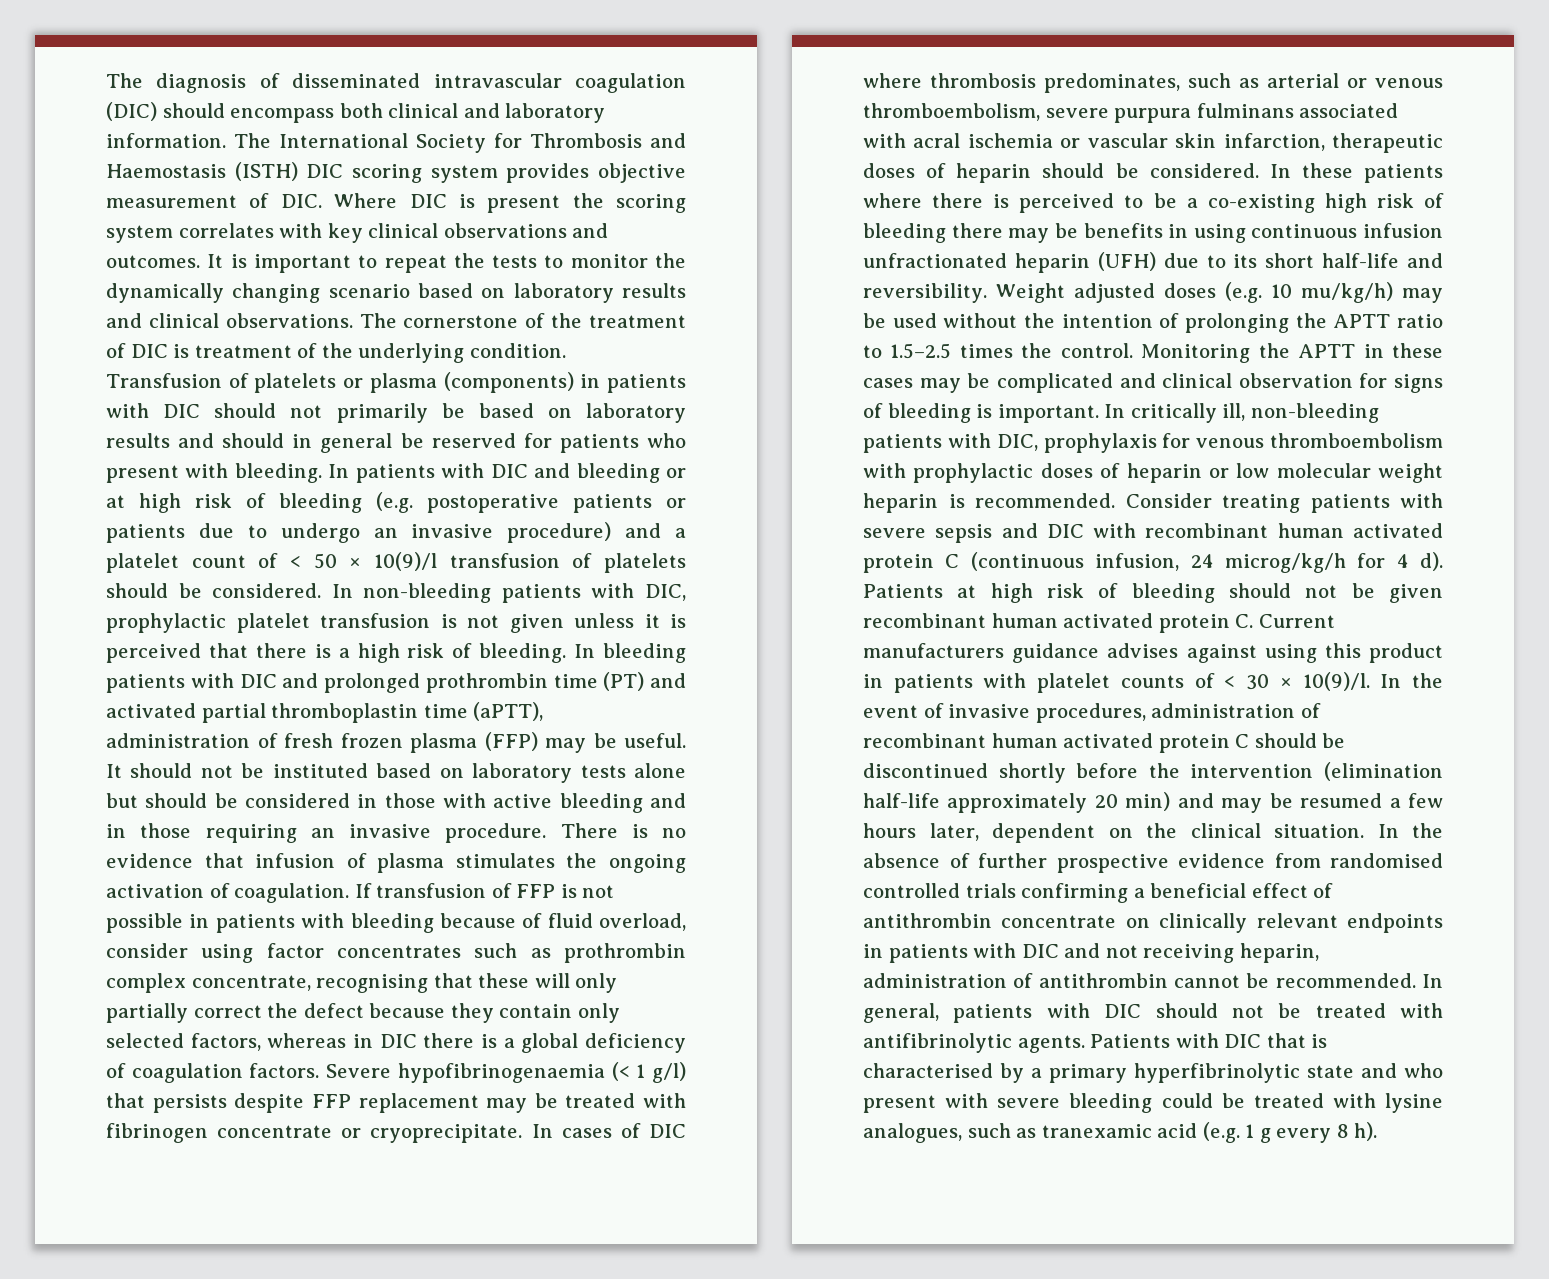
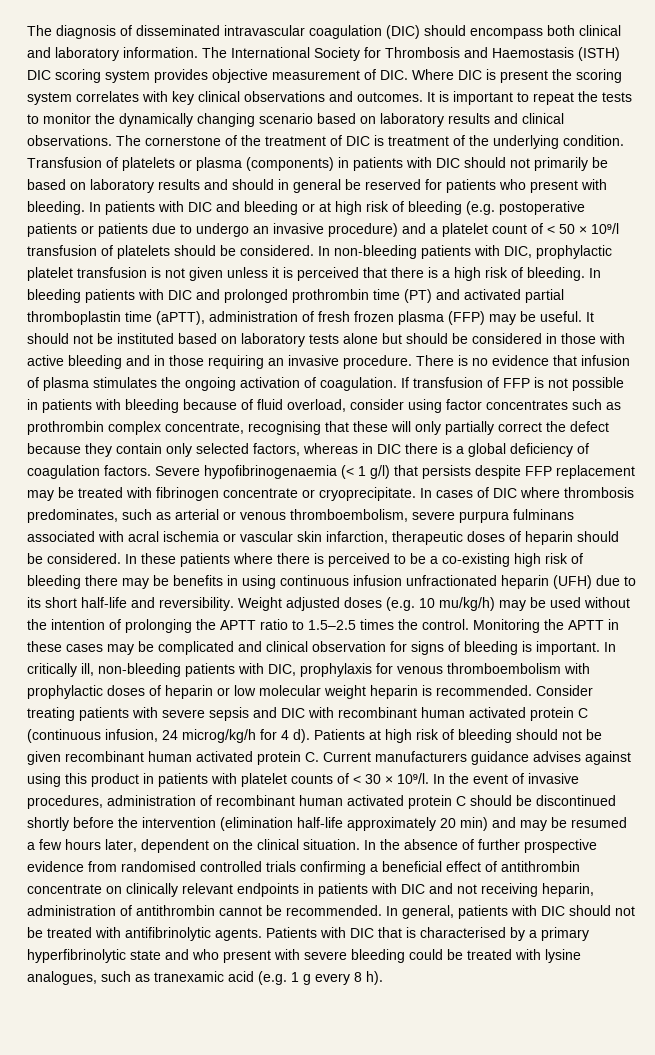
- In patients with DIC and bleeding or at high risk of bleeding (e.g. postoperative patients or patients due to undergo an invasive procedure) and a platelet count of < 50 × 10(9)/l transfusion of platelets should be considered.
+ In patients with DIC and bleeding or at high risk of bleeding (e.g. postoperative patients or patients due to undergo an invasive procedure) and a platelet count of < 50 × 10⁹/l transfusion of platelets should be considered.
- Patients at high risk of bleeding should not be given recombinant human activated protein C. Current manufacturers guidance advises against using this product in patients with platelet counts of < 30 × 10(9)/l.
+ Patients at high risk of bleeding should not be given recombinant human activated protein C. Current manufacturers guidance advises against using this product in patients with platelet counts of < 30 × 10⁹/l.

